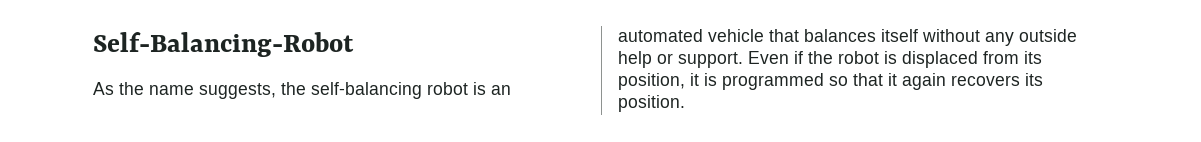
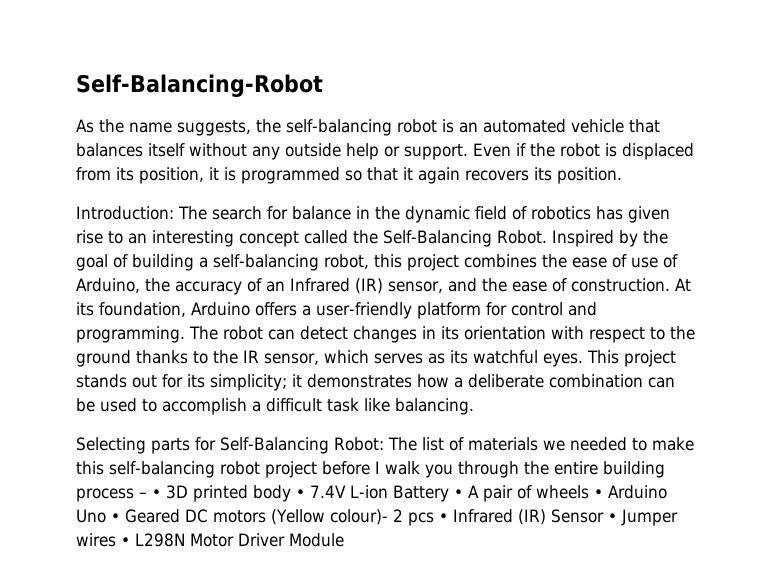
+ Introduction: The search for balance in the dynamic field of robotics has given rise to an interesting concept called the Self-Balancing Robot. Inspired by the goal of building a self-balancing robot, this project combines the ease of use of Arduino, the accuracy of an Infrared (IR) sensor, and the ease of construction. At its foundation, Arduino offers a user-friendly platform for control and programming. The robot can detect changes in its orientation with respect to the ground thanks to the IR sensor, which serves as its watchful eyes. This project stands out for its simplicity; it demonstrates how a deliberate combination can be used to accomplish a difficult task like balancing.
+ Selecting parts for Self-Balancing Robot: The list of materials we needed to make this self-balancing robot project before I walk you through the entire building process – • 3D printed body • 7.4V L-ion Battery • A pair of wheels • Arduino Uno • Geared DC motors (Yellow colour)- 2 pcs • Infrared (IR) Sensor • Jumper wires • L298N Motor Driver Module

